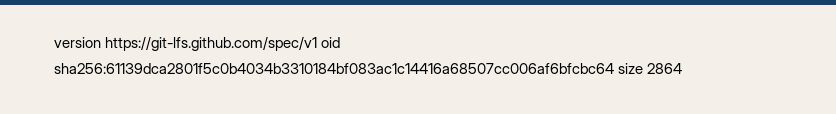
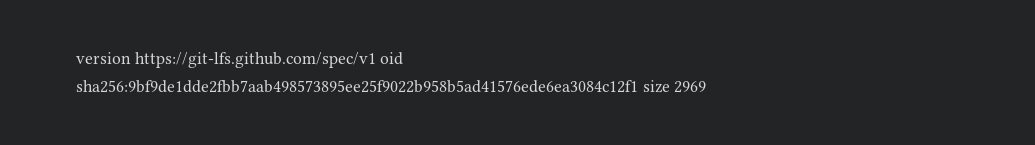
- version https://git-lfs.github.com/spec/v1 oid sha256:61139dca2801f5c0b4034b3310184bf083ac1c14416a68507cc006af6bfcbc64 size 2864
+ version https://git-lfs.github.com/spec/v1 oid sha256:9bf9de1dde2fbb7aab498573895ee25f9022b958b5ad41576ede6ea3084c12f1 size 2969

